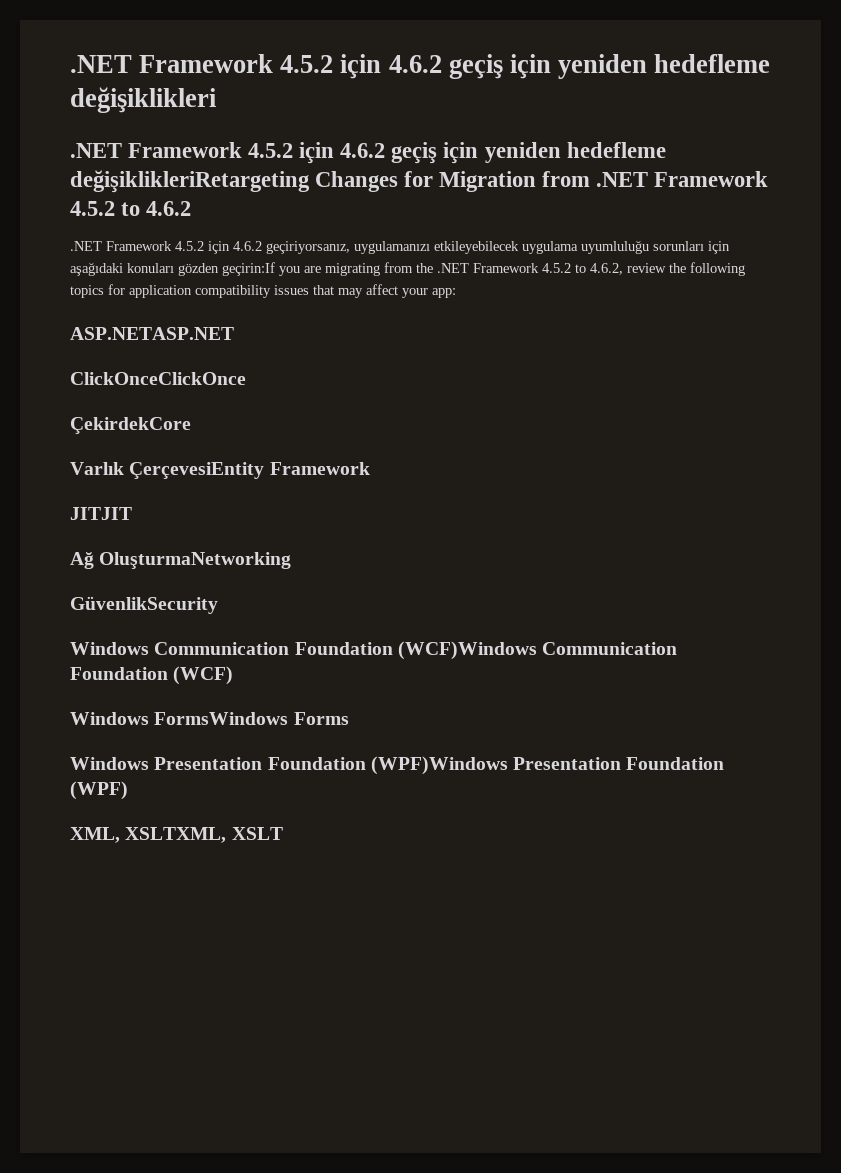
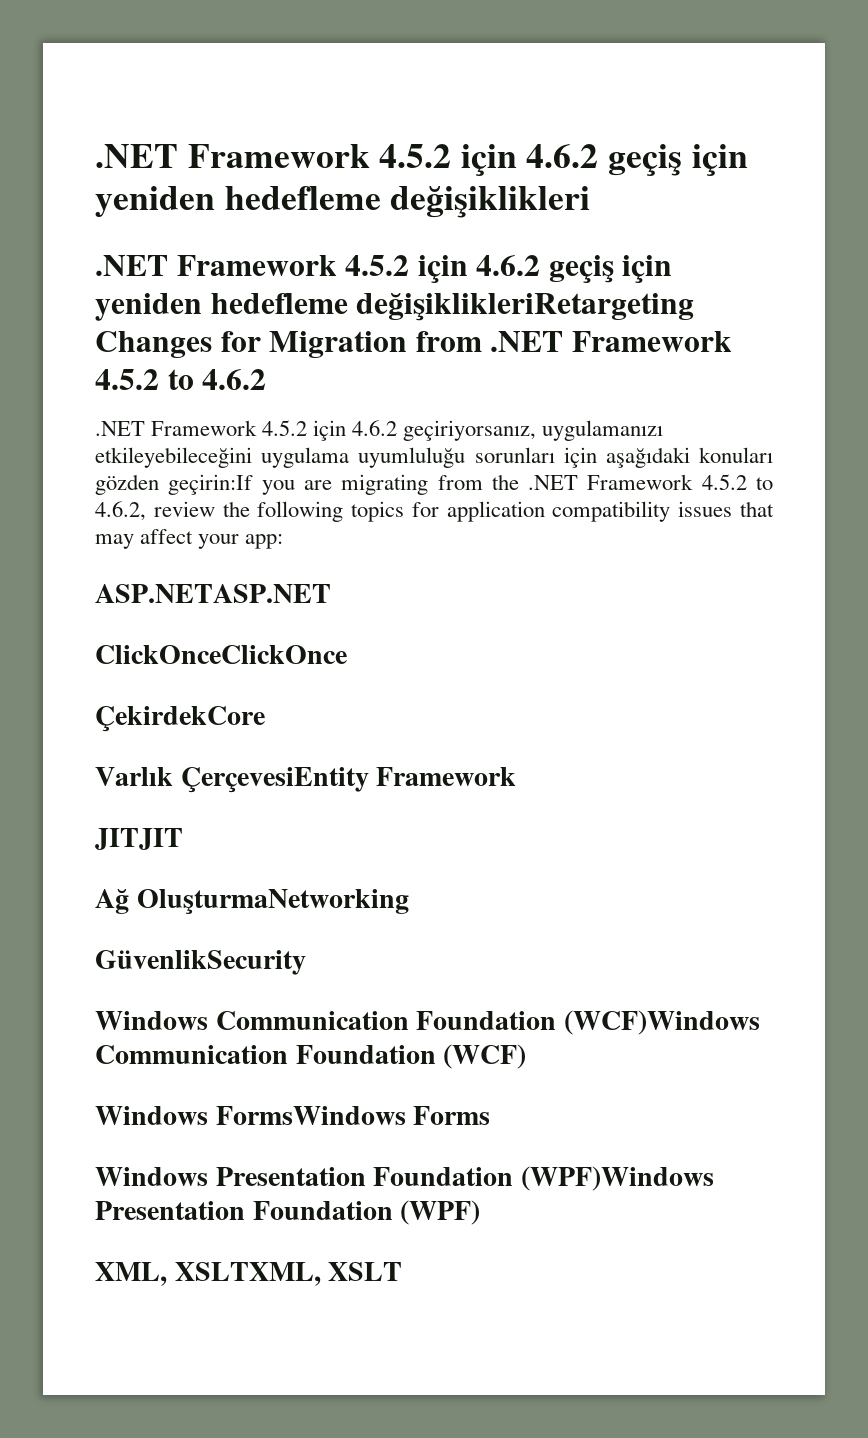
- .NET Framework 4.5.2 için 4.6.2 geçiriyorsanız, uygulamanızı etkileyebilecek uygulama uyumluluğu sorunları için aşağıdaki konuları gözden geçirin:If you are migrating from the .NET Framework 4.5.2 to 4.6.2, review the following topics for application compatibility issues that may affect your app:
+ .NET Framework 4.5.2 için 4.6.2 geçiriyorsanız, uygulamanızı etkileyebileceğini uygulama uyumluluğu sorunları için aşağıdaki konuları gözden geçirin:If you are migrating from the .NET Framework 4.5.2 to 4.6.2, review the following topics for application compatibility issues that may affect your app:

